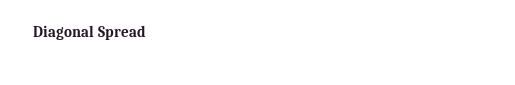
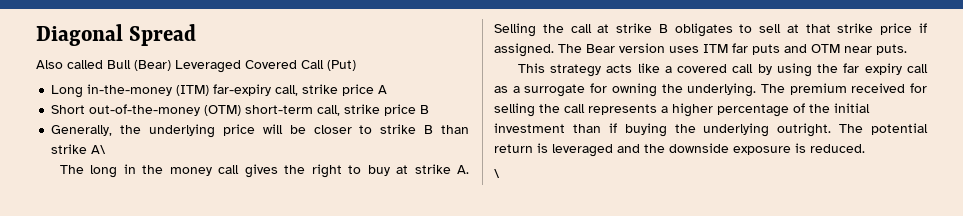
+ Also called Bull (Bear) Leveraged Covered Call (Put)
+ Long in-the-money (ITM) far-expiry call, strike price A
+ Short out-of-the-money (OTM) short-term call, strike price B
+ Generally, the underlying price will be closer to strike B than strike A\
+ The long in the money call gives the right to buy at strike A. Selling the call at strike B obligates to sell at that strike price if assigned. The Bear version uses ITM far puts and OTM near puts.
+ This strategy acts like a covered call by using the far expiry call as a surrogate for owning the underlying. The premium received for selling the call represents a higher percentage of the initial investment than if buying the underlying outright. The potential return is leveraged and the downside exposure is reduced.
+ \

